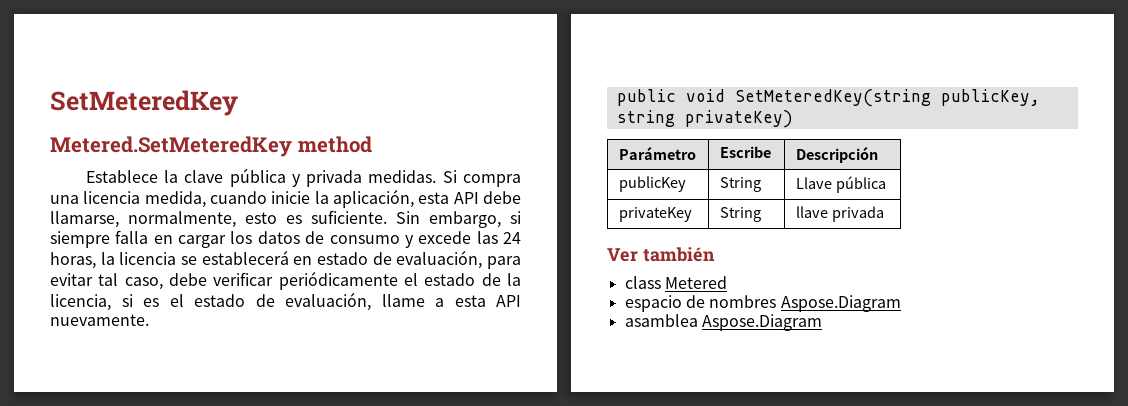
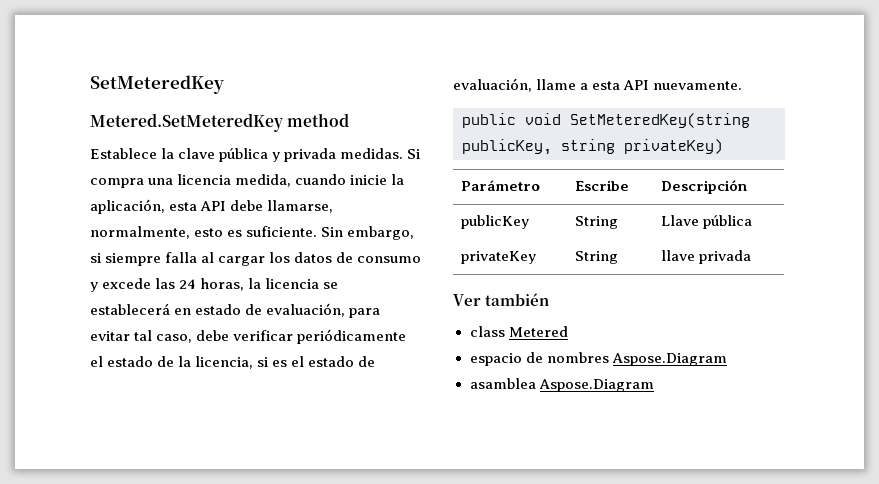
- Sin embargo, si siempre falla en cargar los datos de consumo y excede las 24 horas, la licencia se establecerá en estado de evaluación, para evitar tal caso, debe verificar periódicamente el estado de la licencia, si es el estado de evaluación, llame a esta API nuevamente.
+ Sin embargo, si siempre falla al cargar los datos de consumo y excede las 24 horas, la licencia se establecerá en estado de evaluación, para evitar tal caso, debe verificar periódicamente el estado de la licencia, si es el estado de evaluación, llame a esta API nuevamente.

